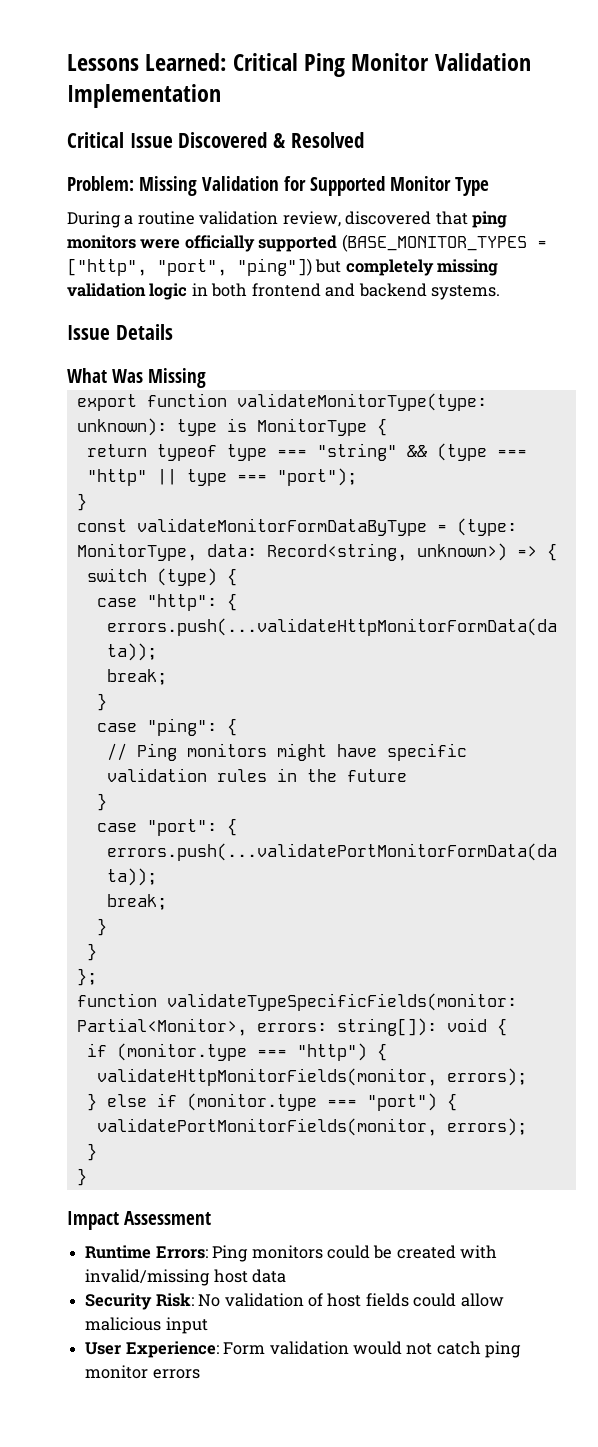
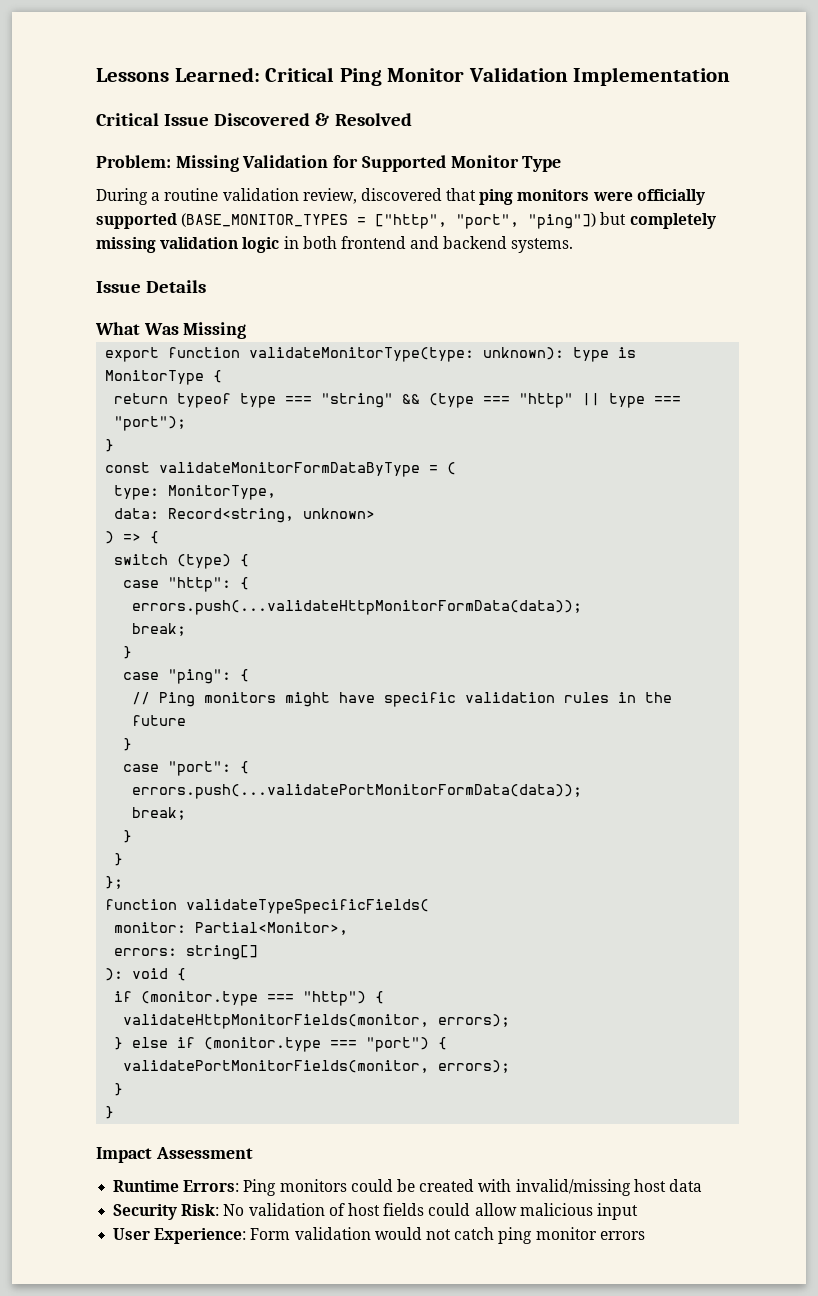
- const validateMonitorFormDataByType = (type: MonitorType, data: Record<string, unknown>) => {
+ const validateMonitorFormDataByType = (
+ type: MonitorType,
+ data: Record<string, unknown>
+ ) => {
- function validateTypeSpecificFields(monitor: Partial<Monitor>, errors: string[]): void {
+ function validateTypeSpecificFields(
+ monitor: Partial<Monitor>,
+ errors: string[]
+ ): void {

